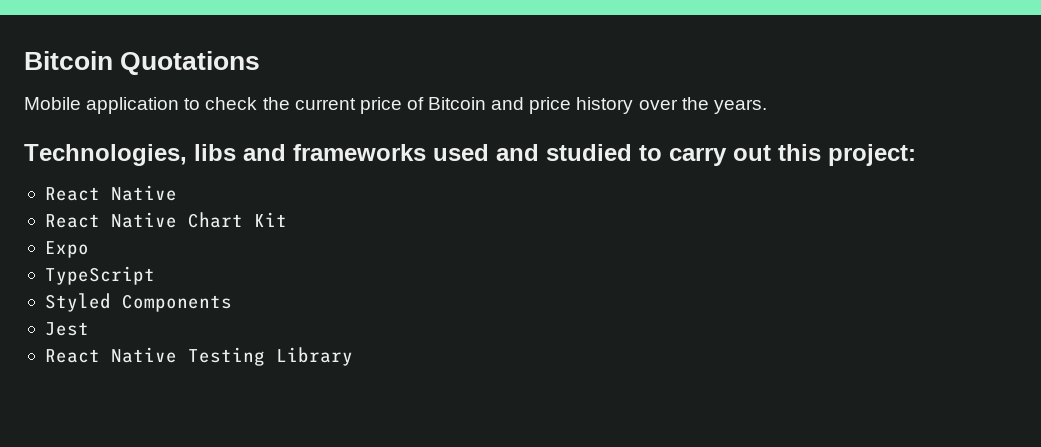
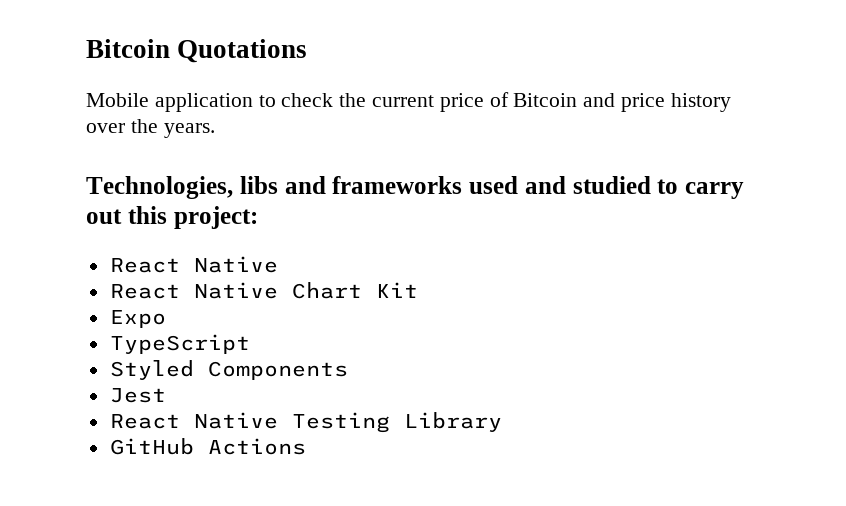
+ GitHub Actions

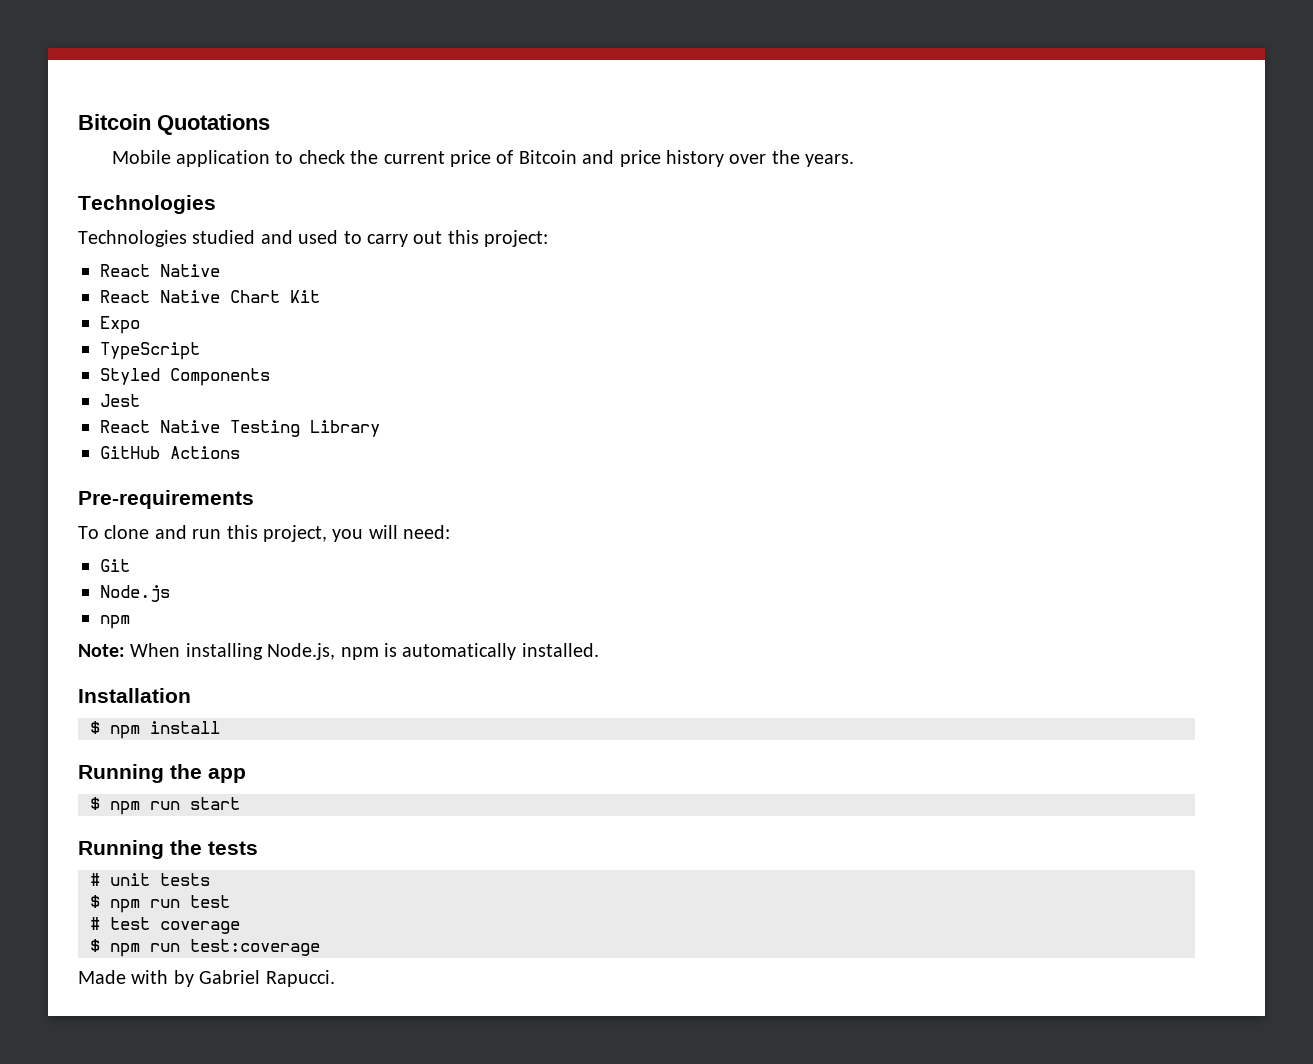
  Mobile application to check the current price of Bitcoin and price history over the years.
- Technologies, libs and frameworks used and studied to carry out this project:
+ Technologies
+ Technologies studied and used to carry out this project:
+ Pre-requirements
+ To clone and run this project, you will need:
+ Git
+ Node.js
+ npm
+ Note: When installing Node.js, npm is automatically installed.
+ Installation
+ $ npm install
+ Running the app
+ $ npm run start
+ Running the tests
+ # unit tests
+ $ npm run test
+ # test coverage
+ $ npm run test:coverage
+ Made with by Gabriel Rapucci.

